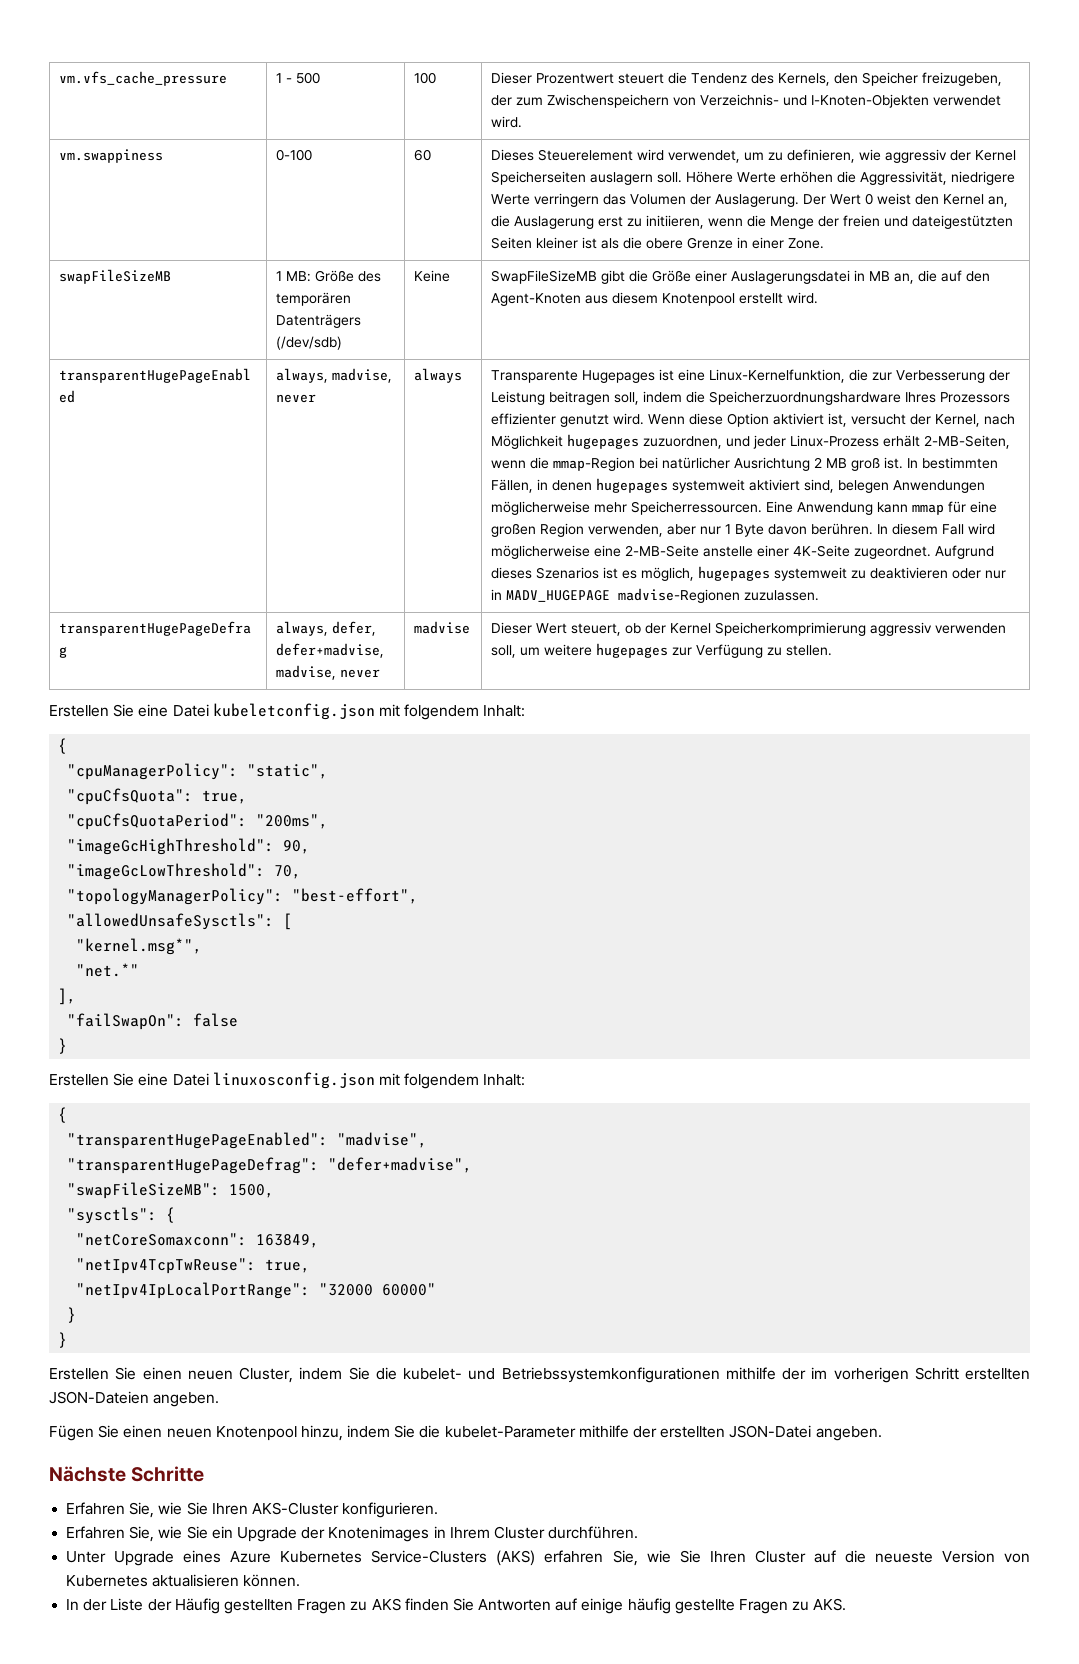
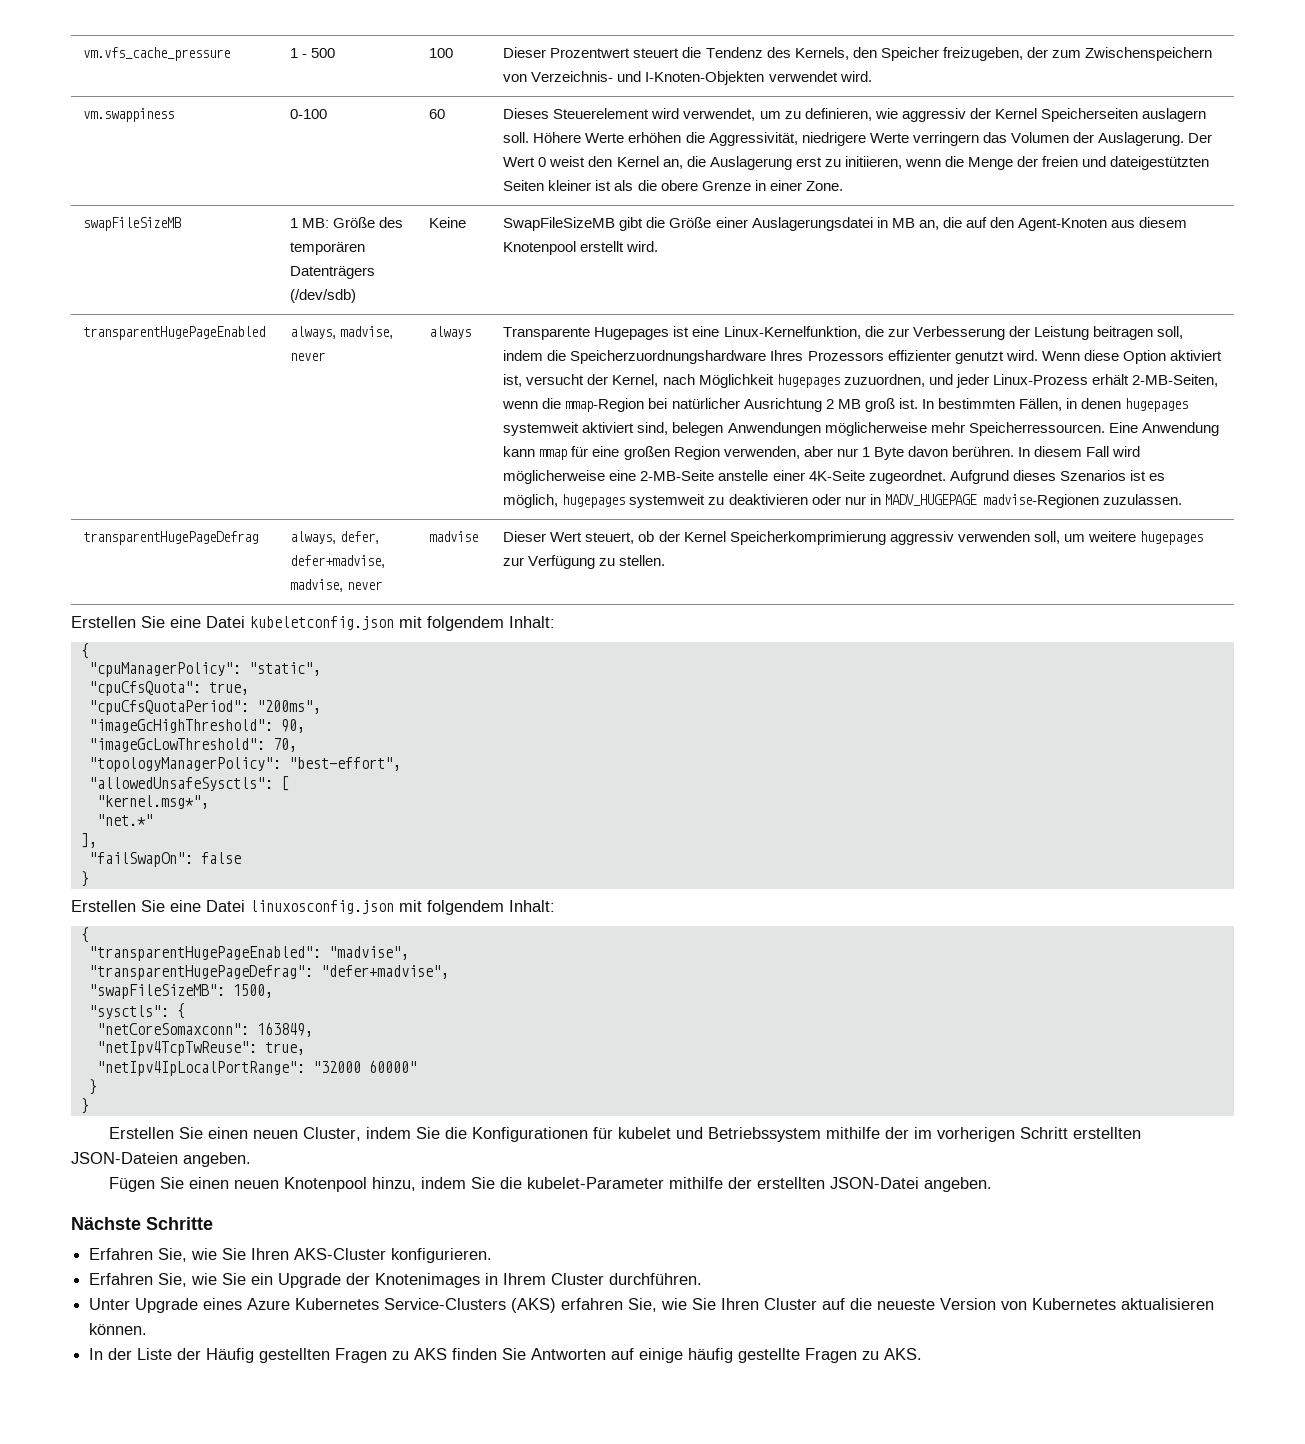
- Erstellen Sie einen neuen Cluster, indem Sie die kubelet- und Betriebssystemkonfigurationen mithilfe der im vorherigen Schritt erstellten JSON-Dateien angeben.
+ Erstellen Sie einen neuen Cluster, indem Sie die Konfigurationen für kubelet und Betriebssystem mithilfe der im vorherigen Schritt erstellten JSON-Dateien angeben.

